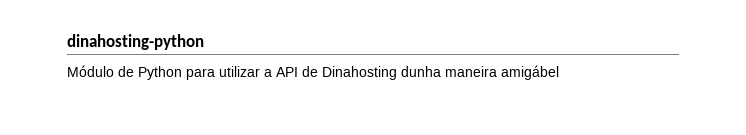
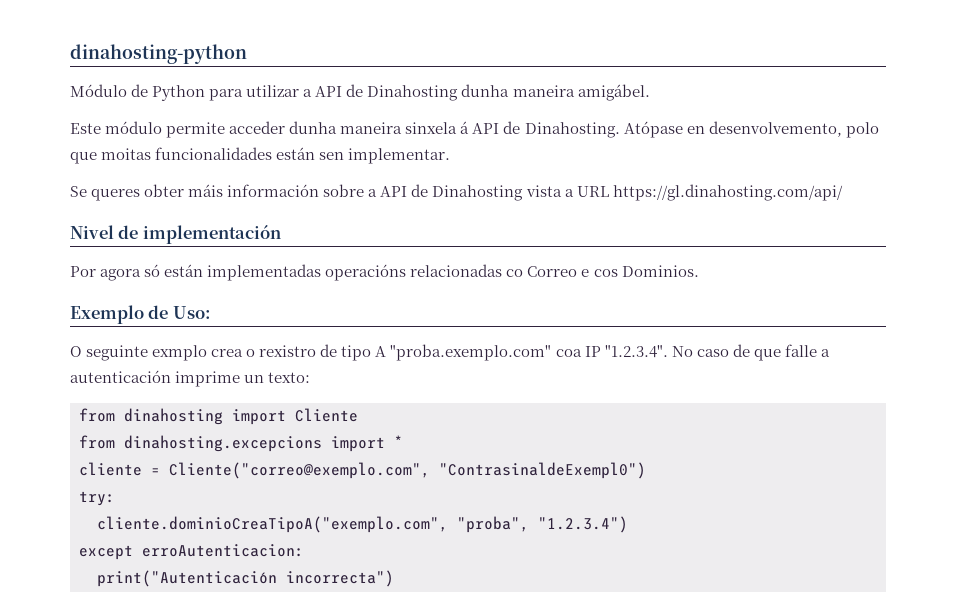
- Módulo de Python para utilizar a API de Dinahosting dunha maneira amigábel
+ Módulo de Python para utilizar a API de Dinahosting dunha maneira amigábel.
+ Este módulo permite acceder dunha maneira sinxela á API de Dinahosting. Atópase en desenvolvemento, polo que moitas funcionalidades están sen implementar.
+ Se queres obter máis información sobre a API de Dinahosting vista a URL https://gl.dinahosting.com/api/
+ Nivel de implementación
+ Por agora só están implementadas operacións relacionadas co Correo e cos Dominios.
+ Exemplo de Uso:
+ O seguinte exmplo crea o rexistro de tipo A "proba.exemplo.com" coa IP "1.2.3.4". No caso de que falle a autenticación imprime un texto:
+ from dinahosting import Cliente
+ from dinahosting.excepcions import *
+ cliente = Cliente("correo@exemplo.com", "ContrasinaldeExempl0")
+ try:
+ cliente.dominioCreaTipoA("exemplo.com", "proba", "1.2.3.4")
+ except erroAutenticacion:
+ print("Autenticación incorrecta")

